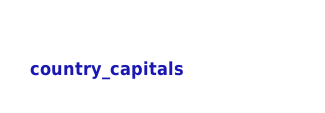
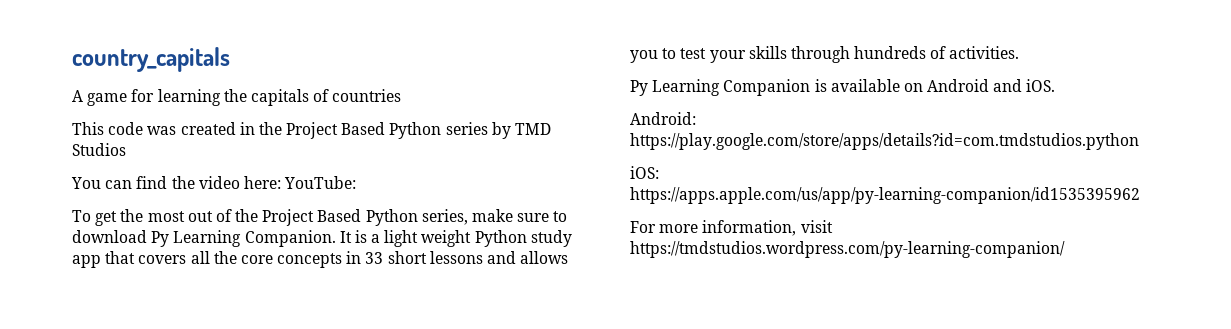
+ A game for learning the capitals of countries
+ This code was created in the Project Based Python series by TMD Studios
+ You can find the video here: YouTube:
+ To get the most out of the Project Based Python series, make sure to download Py Learning Companion. It is a light weight Python study app that covers all the core concepts in 33 short lessons and allows you to test your skills through hundreds of activities.
+ Py Learning Companion is available on Android and iOS.
+ Android: https://play.google.com/store/apps/details?id=com.tmdstudios.python
+ iOS: https://apps.apple.com/us/app/py-learning-companion/id1535395962
+ For more information, visit https://tmdstudios.wordpress.com/py-learning-companion/

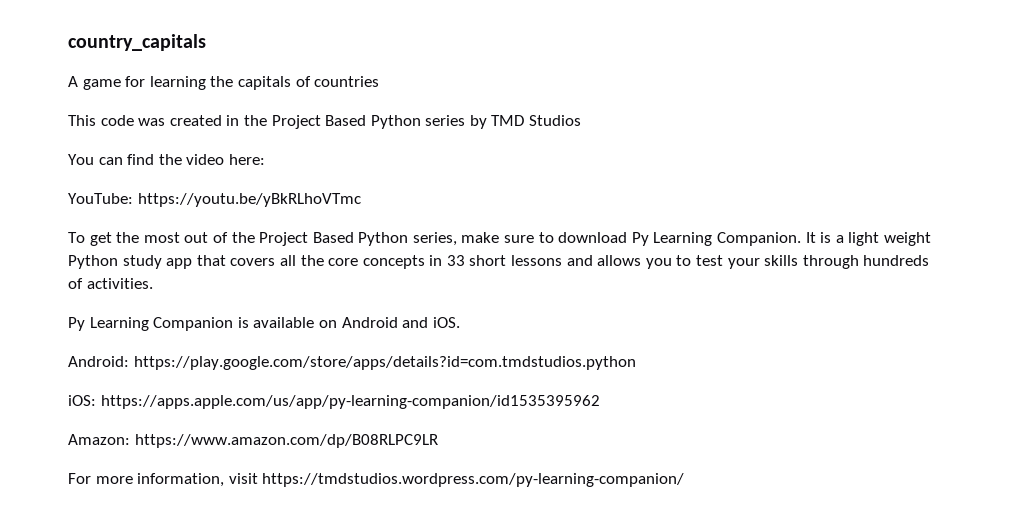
- You can find the video here: YouTube:
+ You can find the video here:
+ YouTube: https://youtu.be/yBkRLhoVTmc
+ Amazon: https://www.amazon.com/dp/B08RLPC9LR

